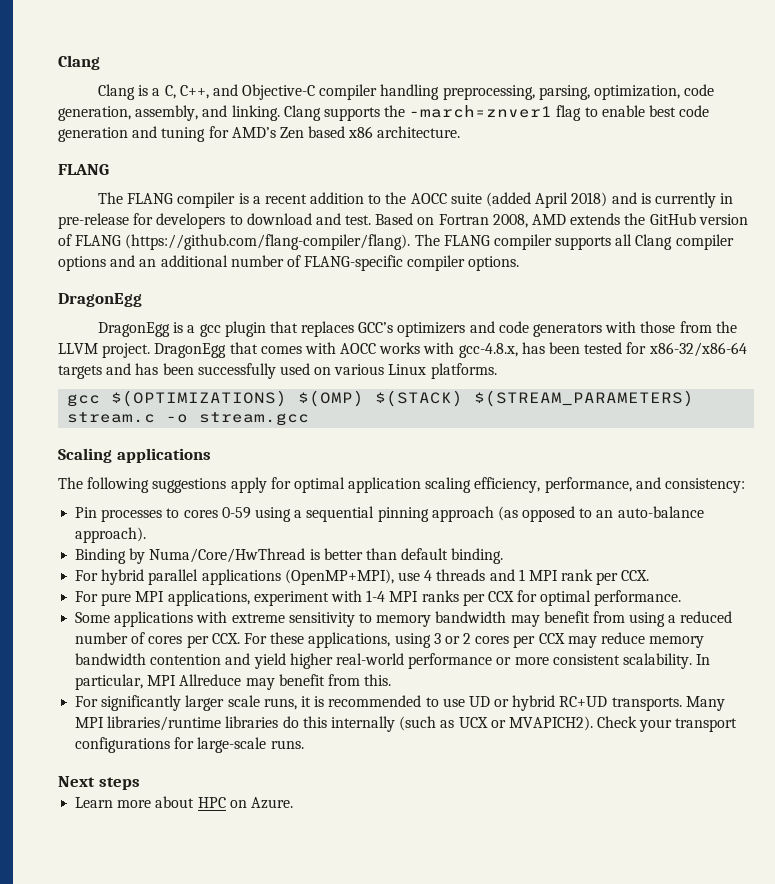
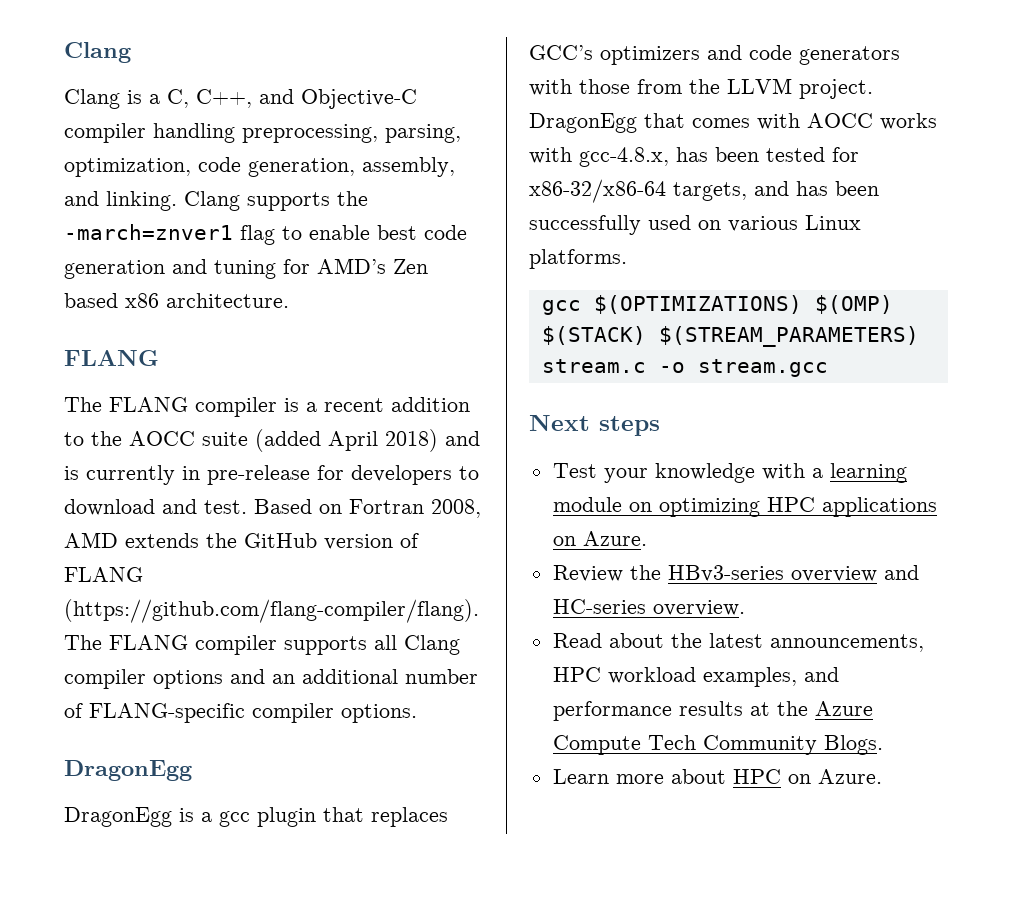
- DragonEgg that comes with AOCC works with gcc-4.8.x, has been tested for x86-32/x86-64 targets and has been successfully used on various Linux platforms.
+ DragonEgg that comes with AOCC works with gcc-4.8.x, has been tested for x86-32/x86-64 targets, and has been successfully used on various Linux platforms.
- Scaling applications
- The following suggestions apply for optimal application scaling efficiency, performance, and consistency:
- Pin processes to cores 0-59 using a sequential pinning approach (as opposed to an auto-balance approach).
- Binding by Numa/Core/HwThread is better than default binding.
- For hybrid parallel applications (OpenMP+MPI), use 4 threads and 1 MPI rank per CCX.
- For pure MPI applications, experiment with 1-4 MPI ranks per CCX for optimal performance.
- Some applications with extreme sensitivity to memory bandwidth may benefit from using a reduced number of cores per CCX. For these applications, using 3 or 2 cores per CCX may reduce memory bandwidth contention and yield higher real-world performance or more consistent scalability. In particular, MPI Allreduce may benefit from this.
- For significantly larger scale runs, it is recommended to use UD or hybrid RC+UD transports. Many MPI libraries/runtime libraries do this internally (such as UCX or MVAPICH2). Check your transport configurations for large-scale runs.
  Next steps
+ Test your knowledge with a learning module on optimizing HPC applications on Azure.
+ Review the HBv3-series overview and HC-series overview.
+ Read about the latest announcements, HPC workload examples, and performance results at the Azure Compute Tech Community Blogs.

